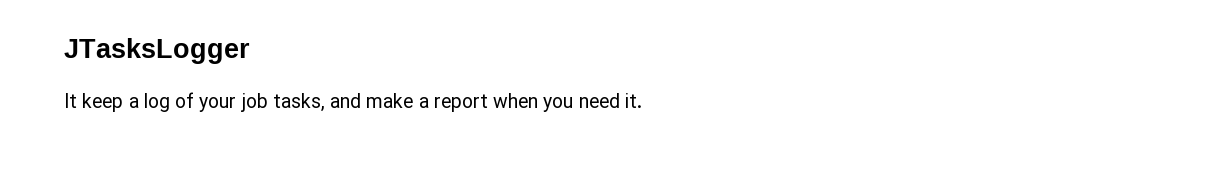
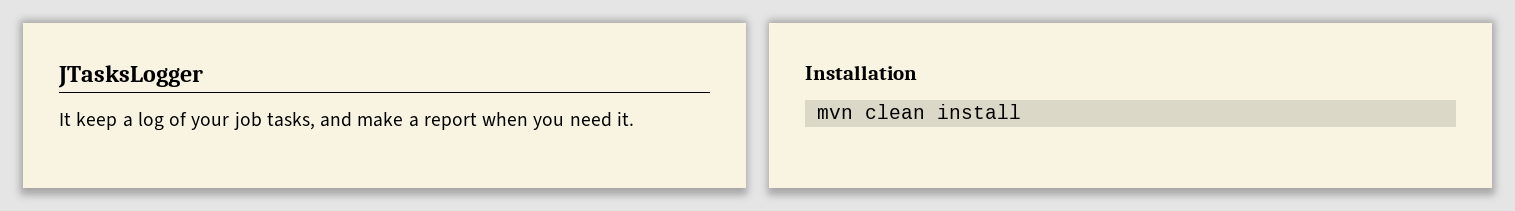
+ Installation
+ mvn clean install

